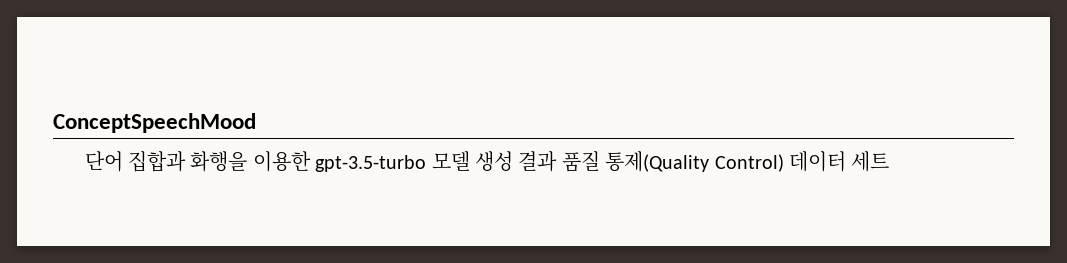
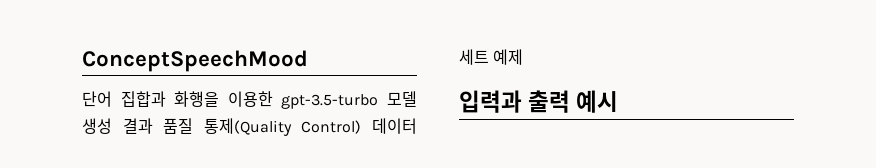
- 단어 집합과 화행을 이용한 gpt-3.5-turbo 모델 생성 결과 품질 통제(Quality Control) 데이터 세트
+ 단어 집합과 화행을 이용한 gpt-3.5-turbo 모델 생성 결과 품질 통제(Quality Control) 데이터 세트 예제
+ 입력과 출력 예시

